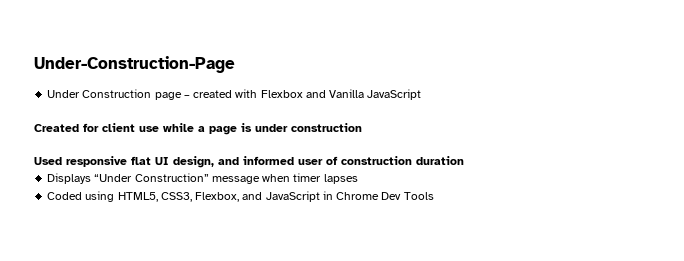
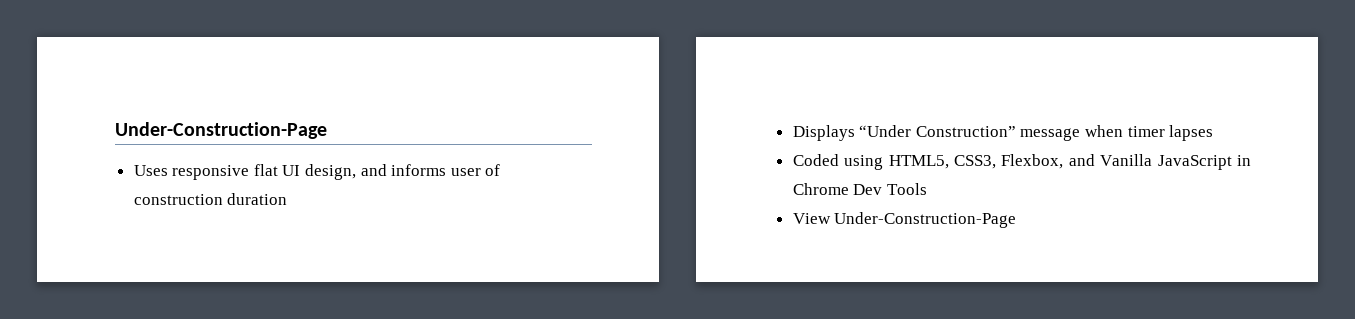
- Under Construction page – created with Flexbox and Vanilla JavaScript
- Created for client use while a page is under construction
- Used responsive flat UI design, and informed user of construction duration
+ Uses responsive flat UI design, and informs user of construction duration
- Coded using HTML5, CSS3, Flexbox, and JavaScript in Chrome Dev Tools
+ Coded using HTML5, CSS3, Flexbox, and Vanilla JavaScript in Chrome Dev Tools
+ View Under-Construction-Page

